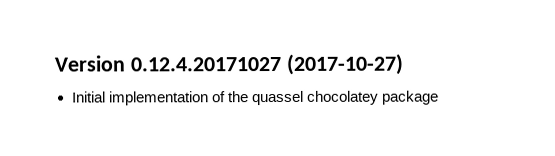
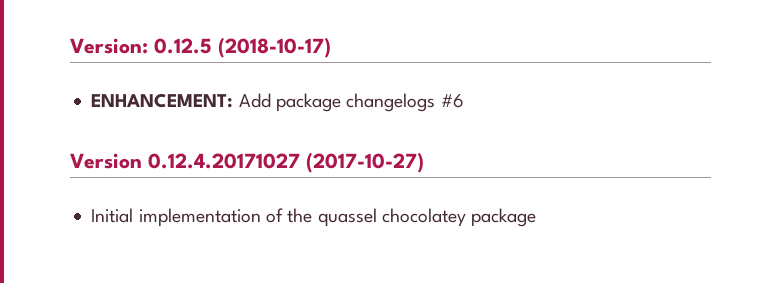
+ Version: 0.12.5 (2018-10-17)
+ ENHANCEMENT: Add package changelogs #6

